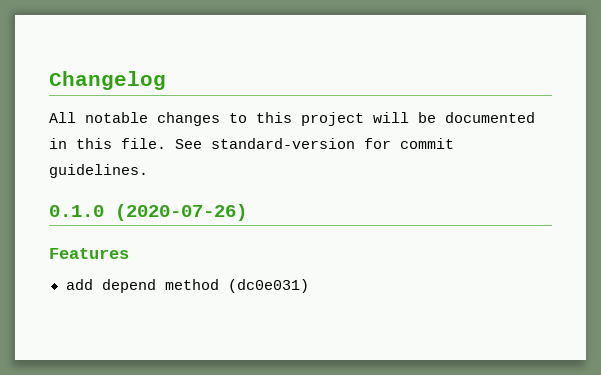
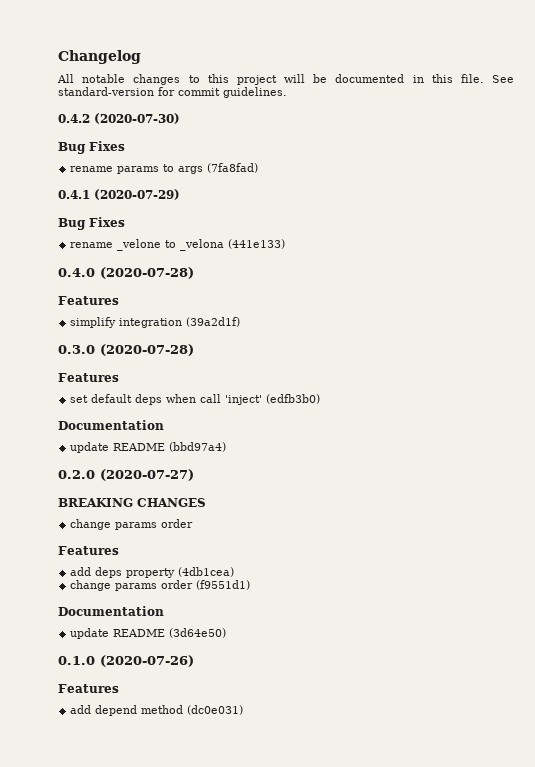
+ 0.4.2 (2020-07-30)
+ Bug Fixes
+ rename params to args (7fa8fad)
+ 0.4.1 (2020-07-29)
+ Bug Fixes
+ rename _velone to _velona (441e133)
+ 0.4.0 (2020-07-28)
+ Features
+ simplify integration (39a2d1f)
+ 0.3.0 (2020-07-28)
+ Features
+ set default deps when call 'inject' (edfb3b0)
+ Documentation
+ update README (bbd97a4)
+ 0.2.0 (2020-07-27)
+ BREAKING CHANGES
+ change params order
+ Features
+ add deps property (4db1cea)
+ change params order (f9551d1)
+ Documentation
+ update README (3d64e50)

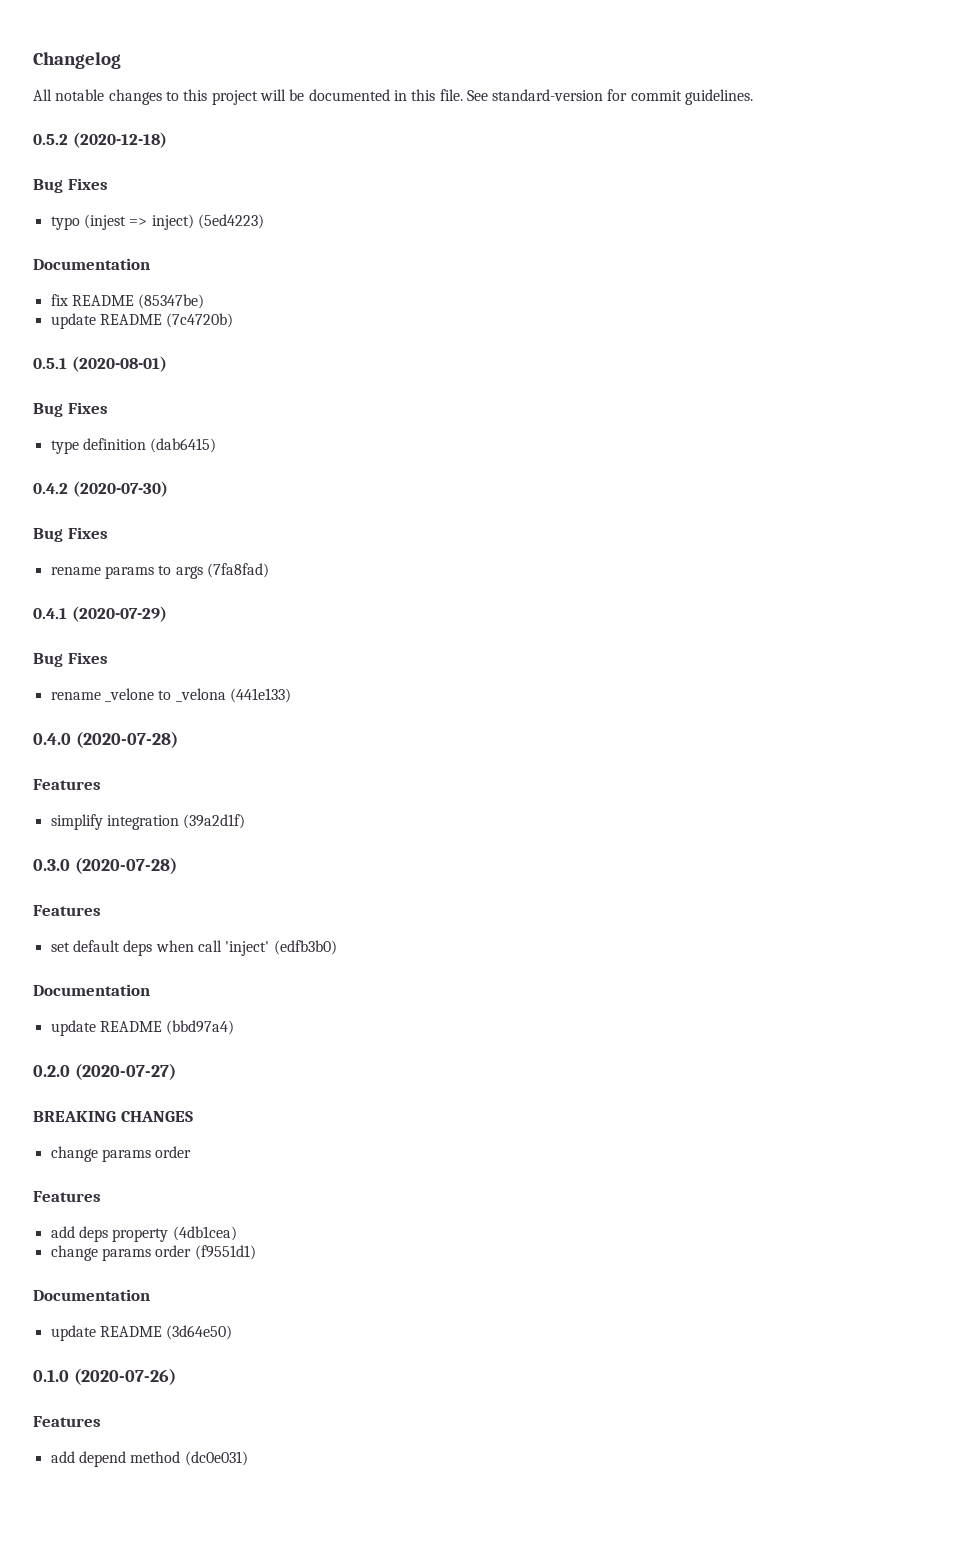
+ 0.5.2 (2020-12-18)
+ Bug Fixes
+ typo (injest => inject) (5ed4223)
+ Documentation
+ fix README (85347be)
+ update README (7c4720b)
+ 0.5.1 (2020-08-01)
+ Bug Fixes
+ type definition (dab6415)

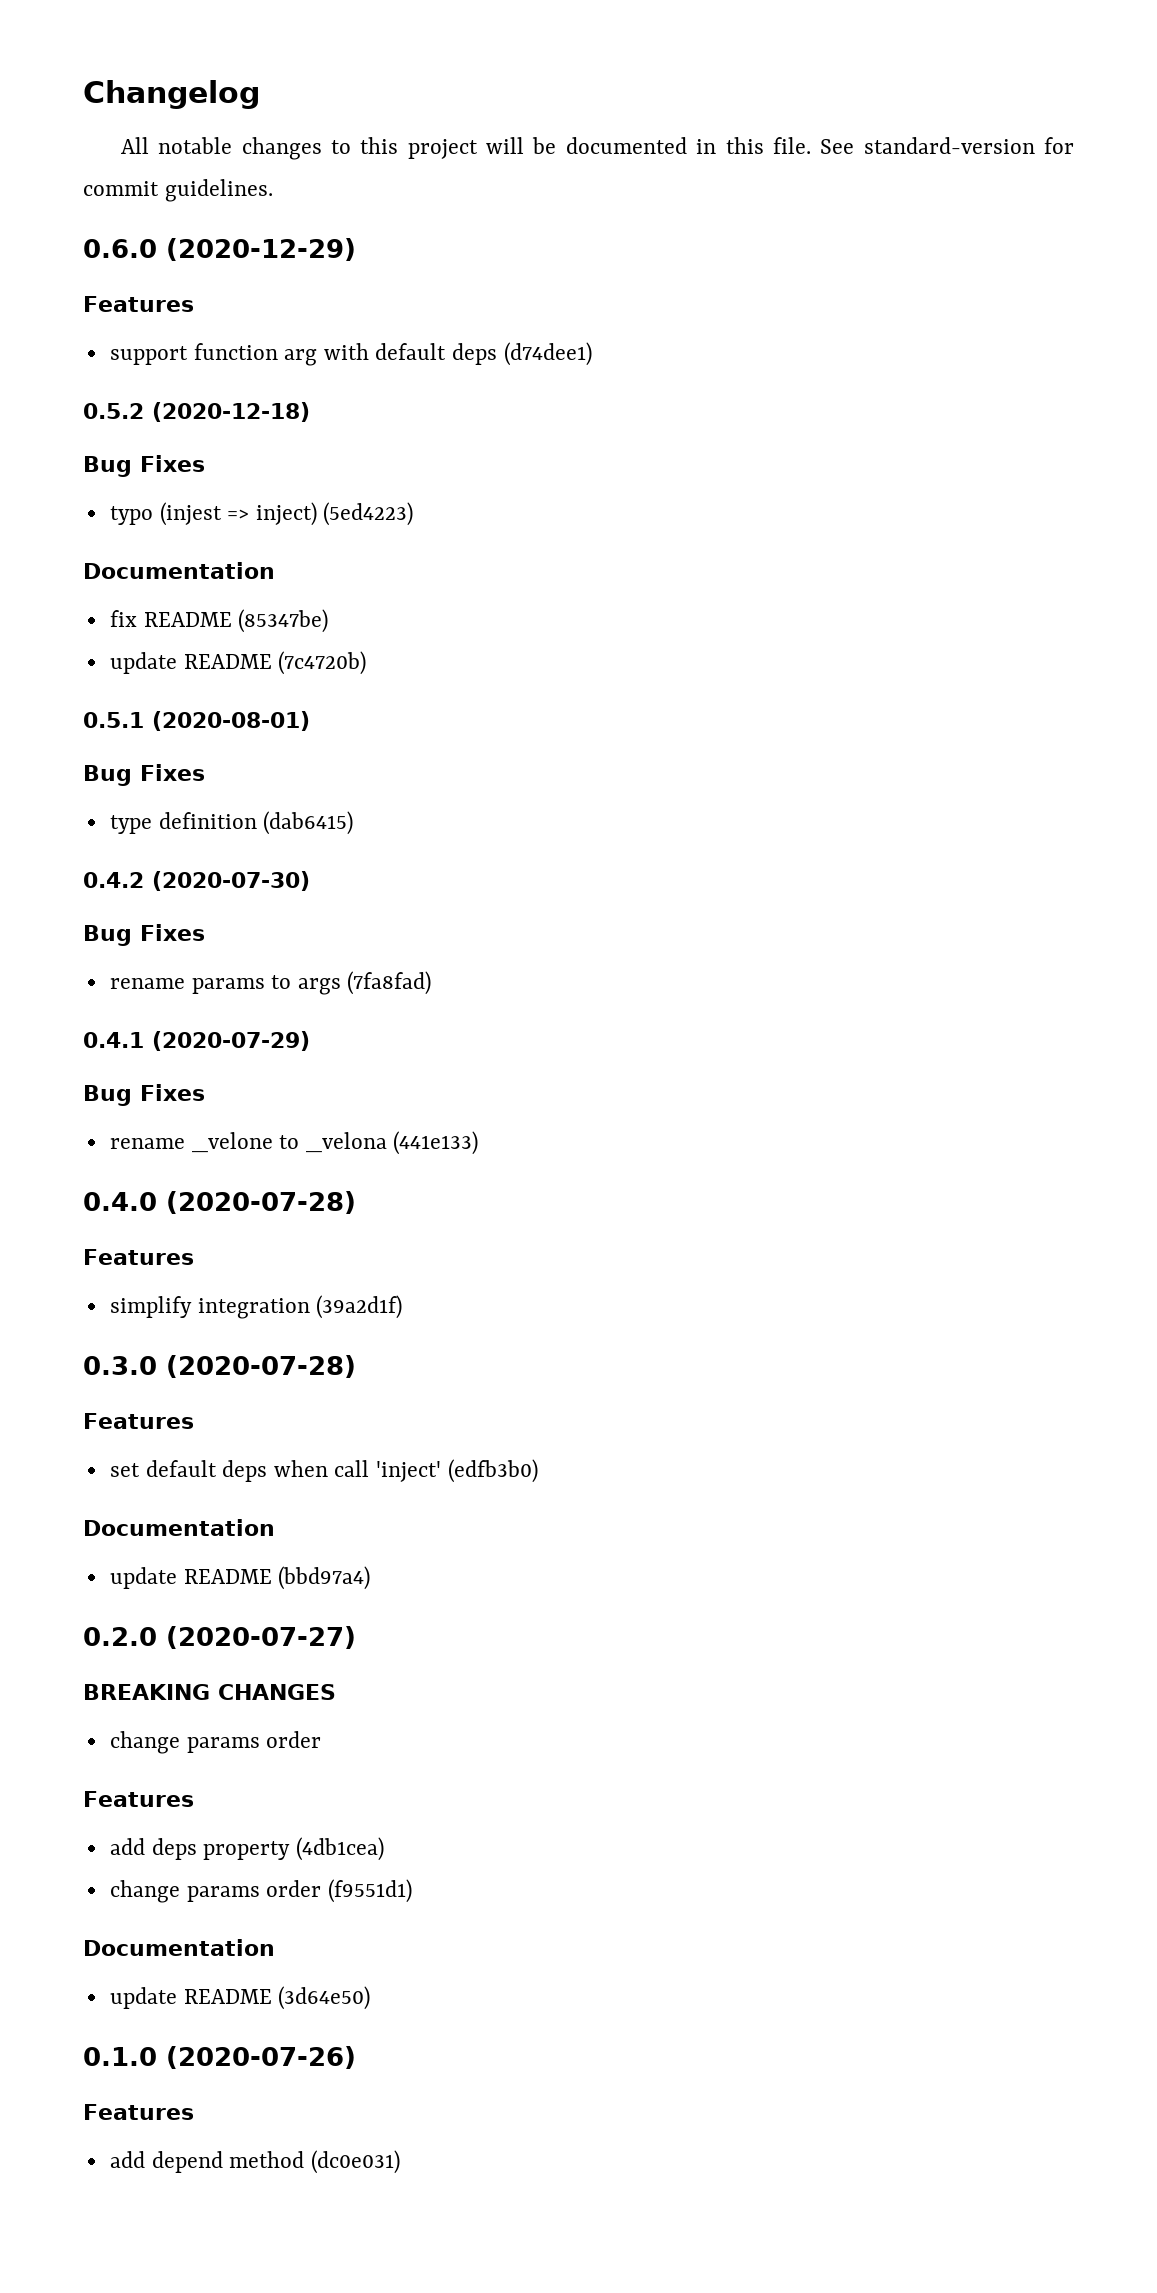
+ 0.6.0 (2020-12-29)
+ Features
+ support function arg with default deps (d74dee1)

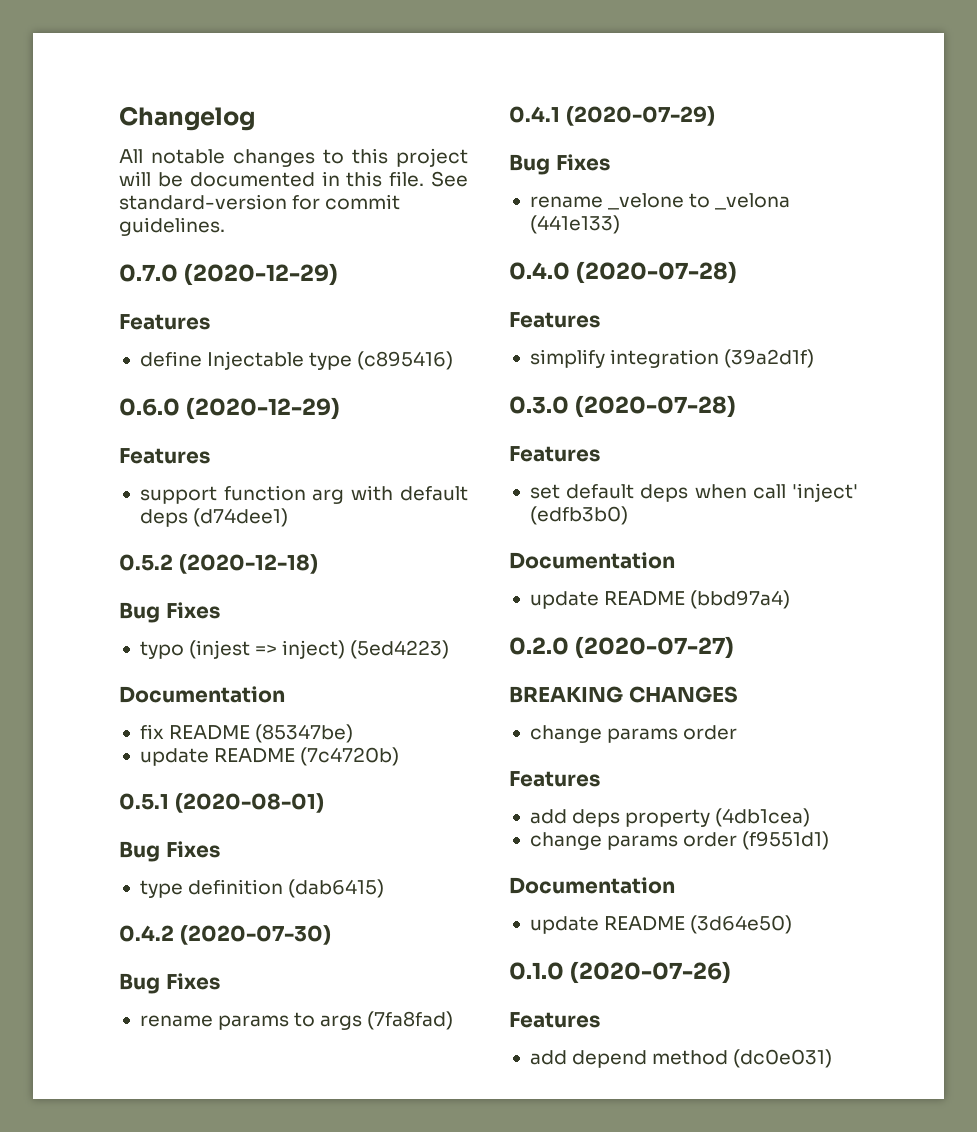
+ 0.7.0 (2020-12-29)
+ Features
+ define Injectable type (c895416)

